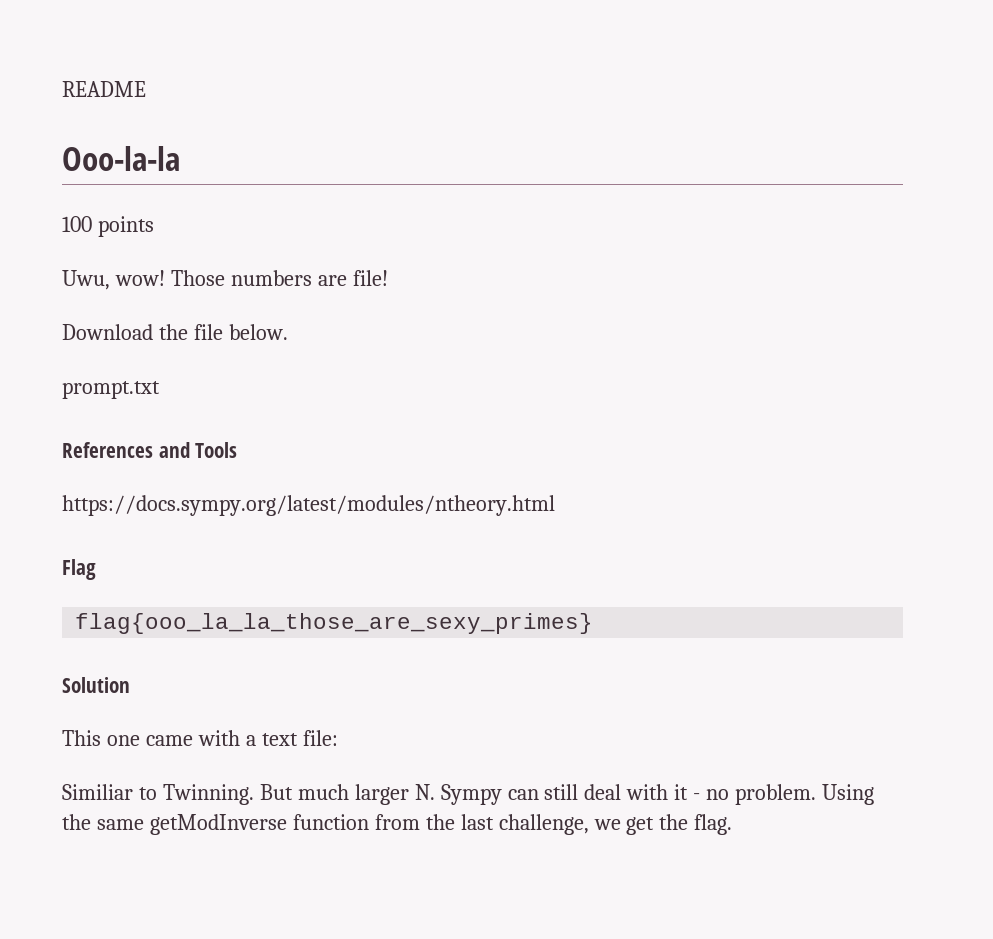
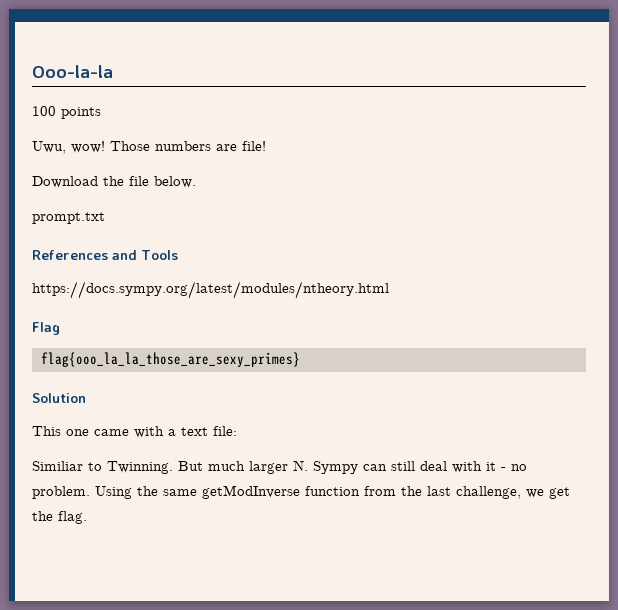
- README

